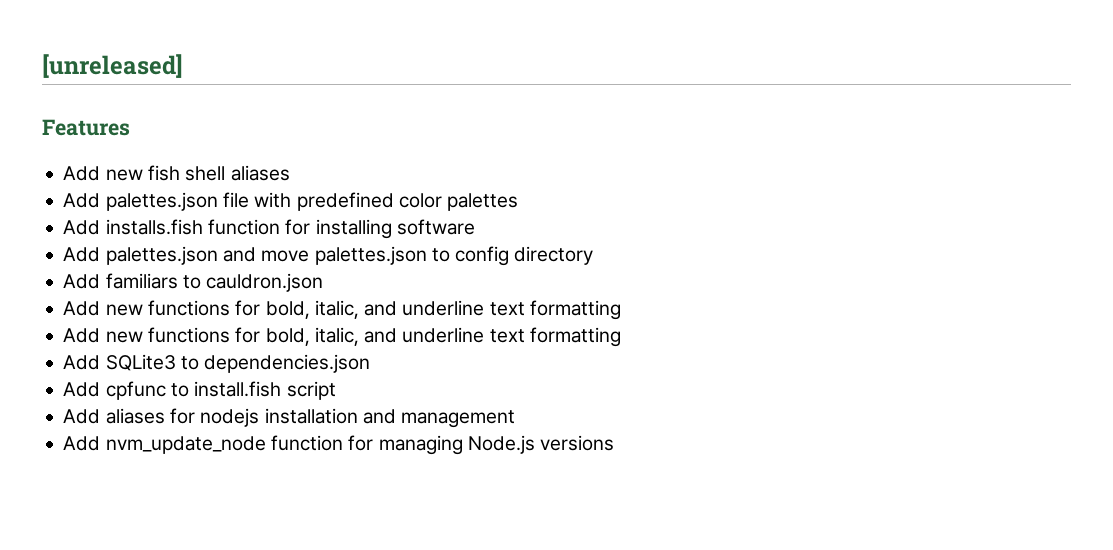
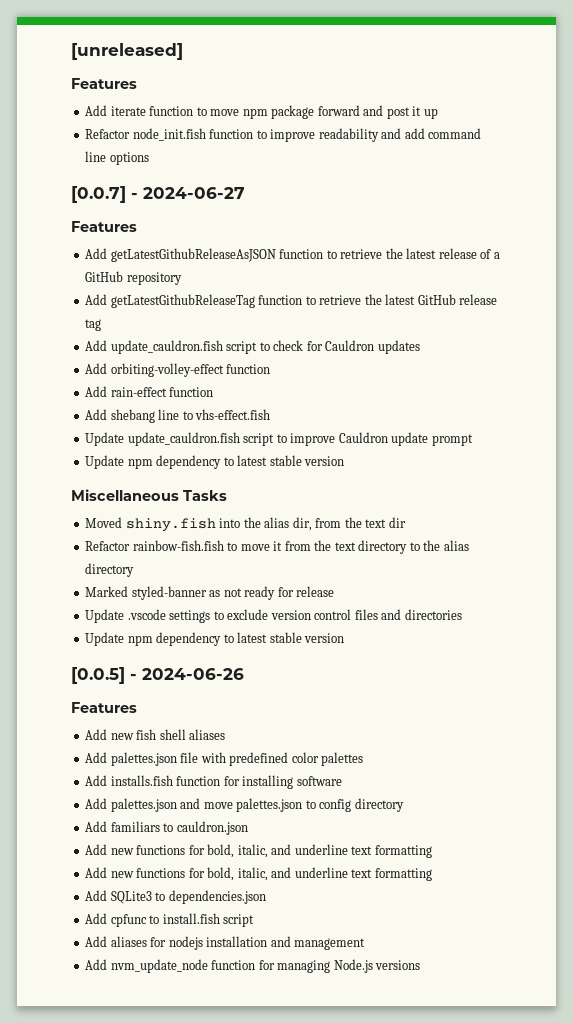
+ Add iterate function to move npm package forward and post it up
+ Refactor node_init.fish function to improve readability and add command line options
+ [0.0.7] - 2024-06-27
+ Features
+ Add getLatestGithubReleaseAsJSON function to retrieve the latest release of a GitHub repository
+ Add getLatestGithubReleaseTag function to retrieve the latest GitHub release tag
+ Add update_cauldron.fish script to check for Cauldron updates
+ Add orbiting-volley-effect function
+ Add rain-effect function
+ Add shebang line to vhs-effect.fish
+ Update update_cauldron.fish script to improve Cauldron update prompt
+ Update npm dependency to latest stable version
+ Miscellaneous Tasks
+ Moved shiny.fish into the alias dir, from the text dir
+ Refactor rainbow-fish.fish to move it from the text directory to the alias directory
+ Marked styled-banner as not ready for release
+ Update .vscode settings to exclude version control files and directories
+ Update npm dependency to latest stable version
+ [0.0.5] - 2024-06-26
+ Features

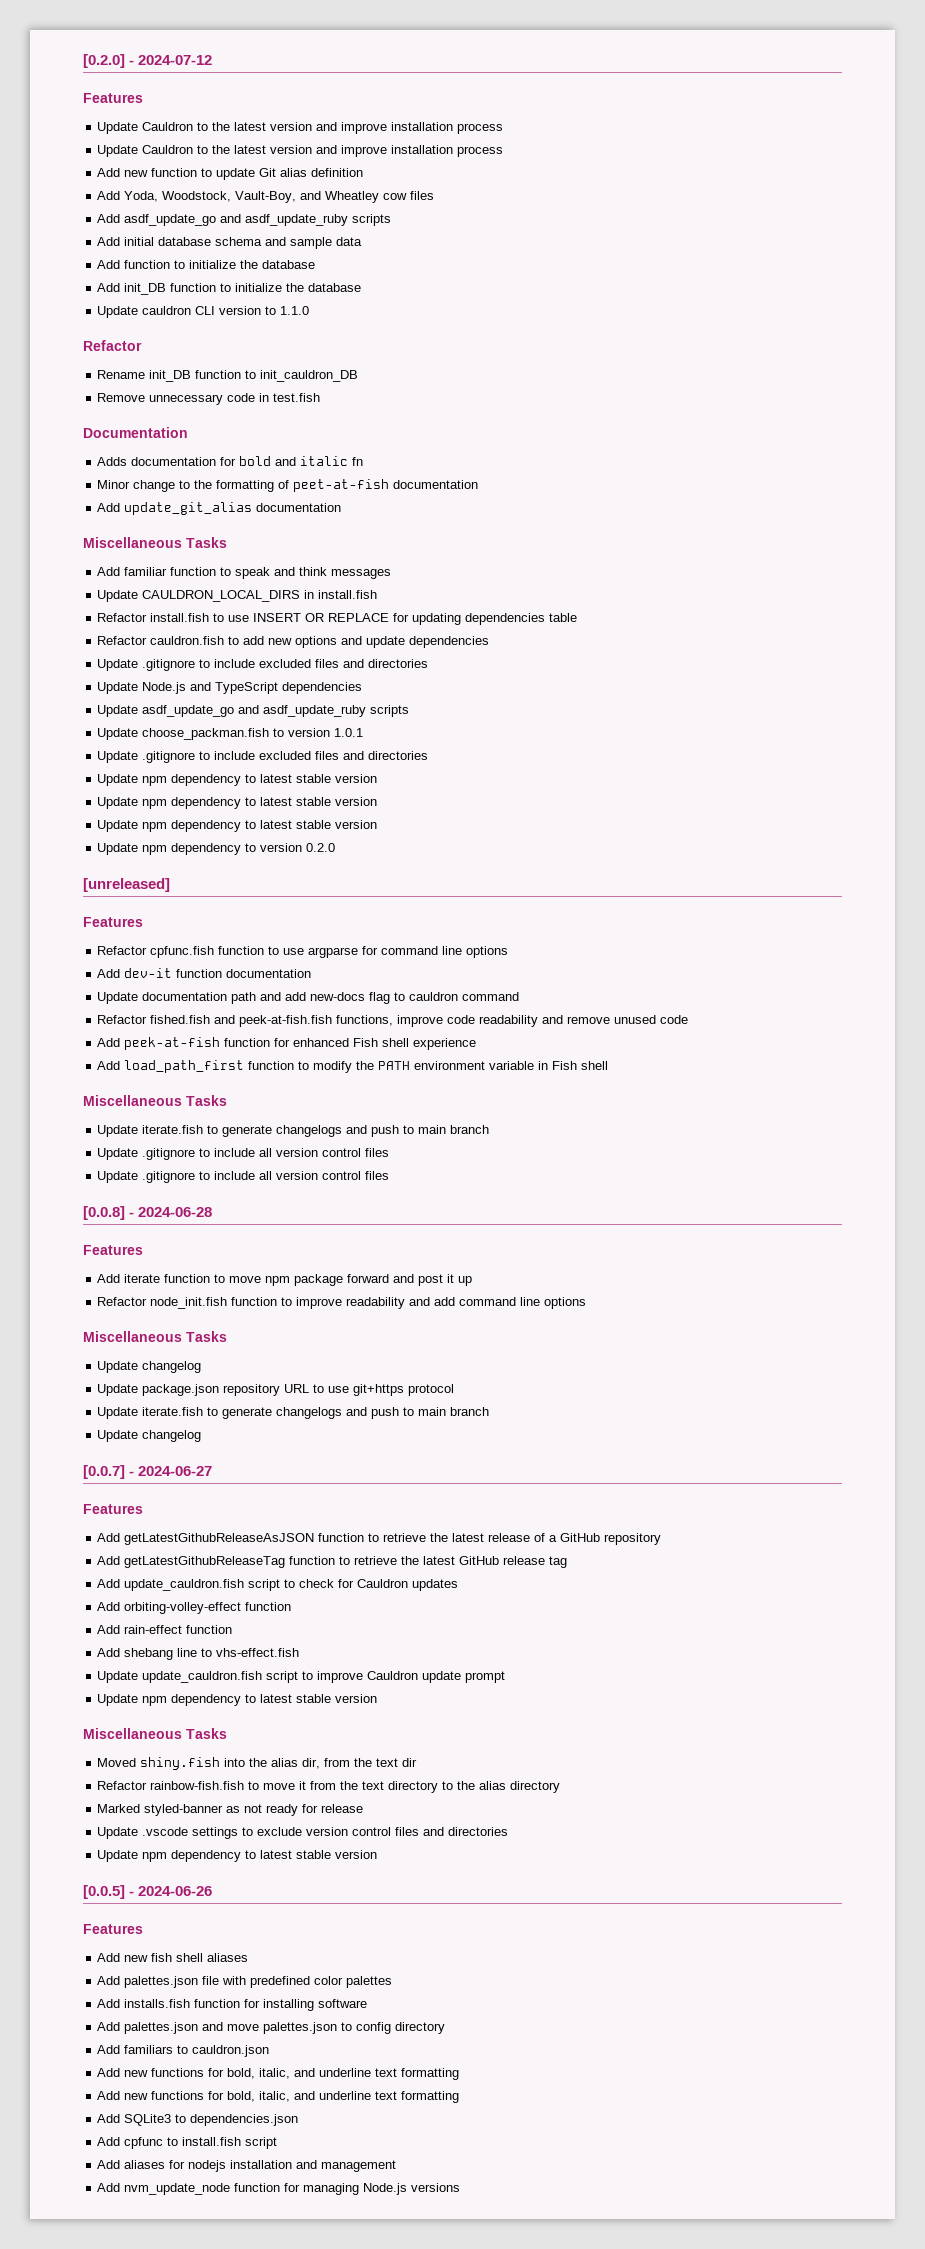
+ [0.2.0] - 2024-07-12
+ Features
+ Update Cauldron to the latest version and improve installation process
+ Update Cauldron to the latest version and improve installation process
+ Add new function to update Git alias definition
+ Add Yoda, Woodstock, Vault-Boy, and Wheatley cow files
+ Add asdf_update_go and asdf_update_ruby scripts
+ Add initial database schema and sample data
+ Add function to initialize the database
+ Add init_DB function to initialize the database
+ Update cauldron CLI version to 1.1.0
+ Refactor
+ Rename init_DB function to init_cauldron_DB
+ Remove unnecessary code in test.fish
+ Documentation
+ Adds documentation for bold and italic fn
+ Minor change to the formatting of peet-at-fish documentation
+ Add update_git_alias documentation
+ Miscellaneous Tasks
+ Add familiar function to speak and think messages
+ Update CAULDRON_LOCAL_DIRS in install.fish
+ Refactor install.fish to use INSERT OR REPLACE for updating dependencies table
+ Refactor cauldron.fish to add new options and update dependencies
+ Update .gitignore to include excluded files and directories
+ Update Node.js and TypeScript dependencies
+ Update asdf_update_go and asdf_update_ruby scripts
+ Update choose_packman.fish to version 1.0.1
+ Update .gitignore to include excluded files and directories
+ Update npm dependency to latest stable version
+ Update npm dependency to latest stable version
+ Update npm dependency to latest stable version
+ Update npm dependency to version 0.2.0
  [unreleased]
+ Features
+ Refactor cpfunc.fish function to use argparse for command line options
+ Add dev-it function documentation
+ Update documentation path and add new-docs flag to cauldron command
+ Refactor fished.fish and peek-at-fish.fish functions, improve code readability and remove unused code
+ Add peek-at-fish function for enhanced Fish shell experience
+ Add load_path_first function to modify the PATH environment variable in Fish shell
+ Miscellaneous Tasks
+ Update iterate.fish to generate changelogs and push to main branch
+ Update .gitignore to include all version control files
+ Update .gitignore to include all version control files
+ [0.0.8] - 2024-06-28
  Refactor node_init.fish function to improve readability and add command line options
+ Miscellaneous Tasks
+ Update changelog
+ Update package.json repository URL to use git+https protocol
+ Update iterate.fish to generate changelogs and push to main branch
+ Update changelog

